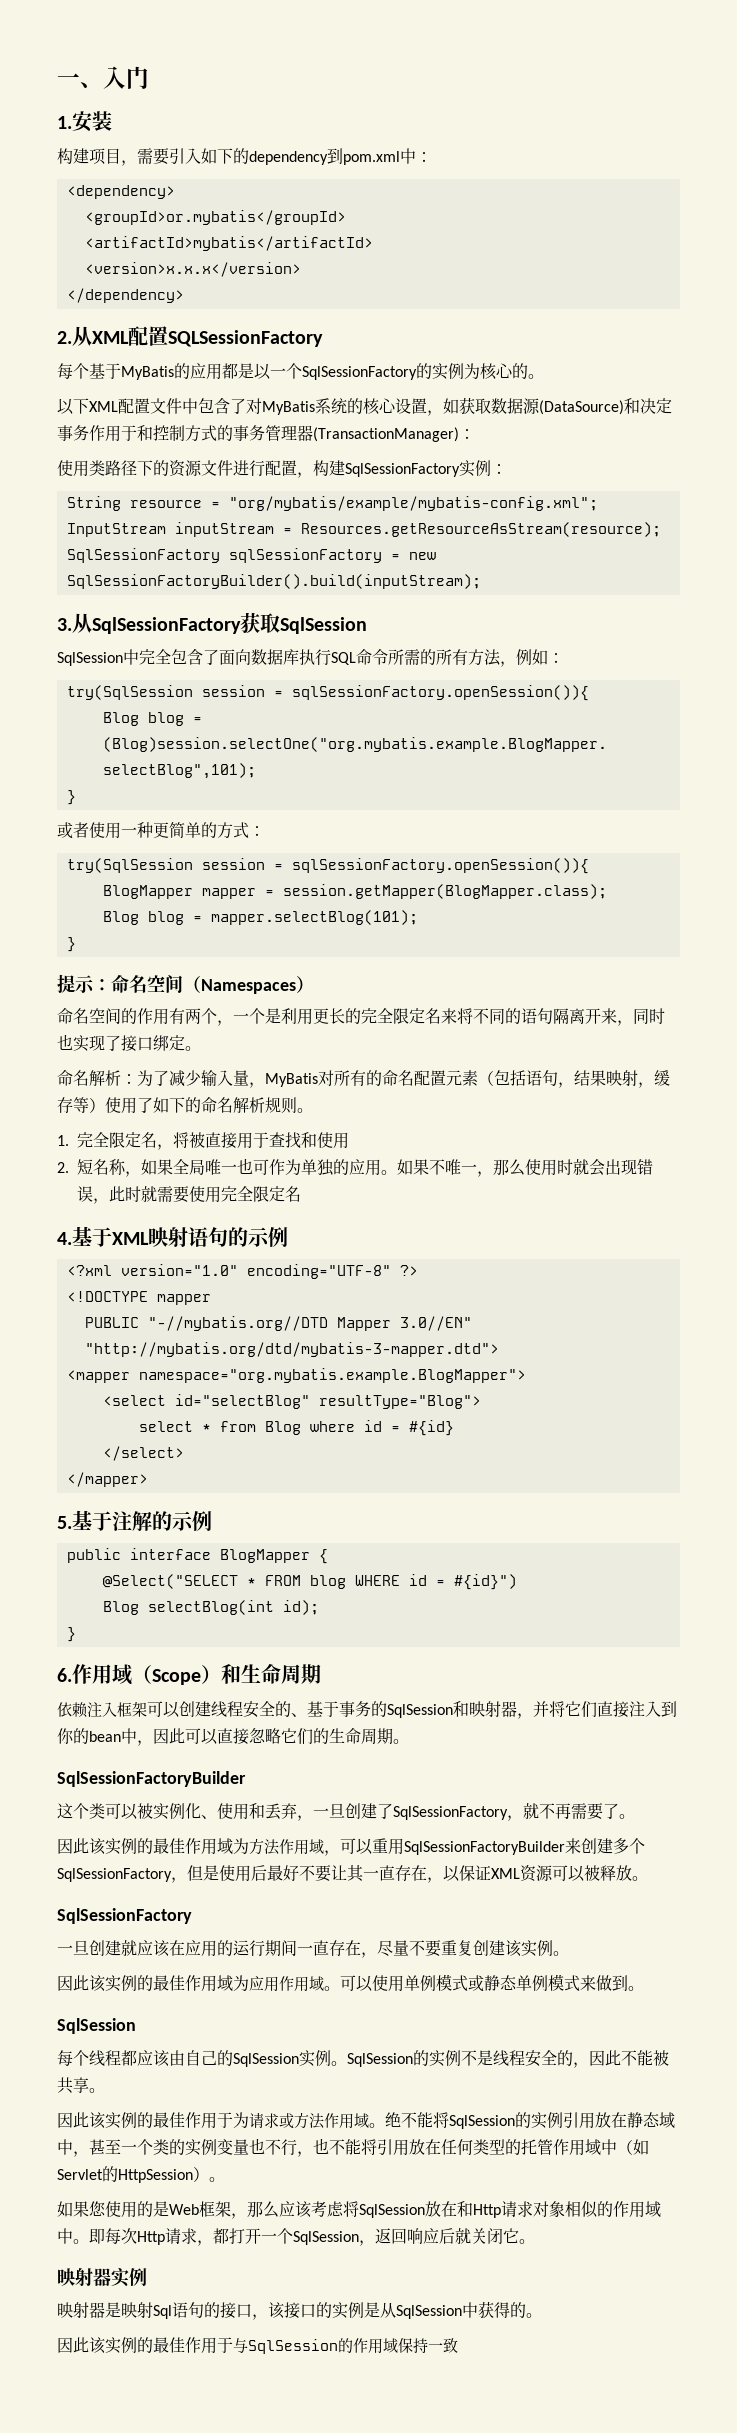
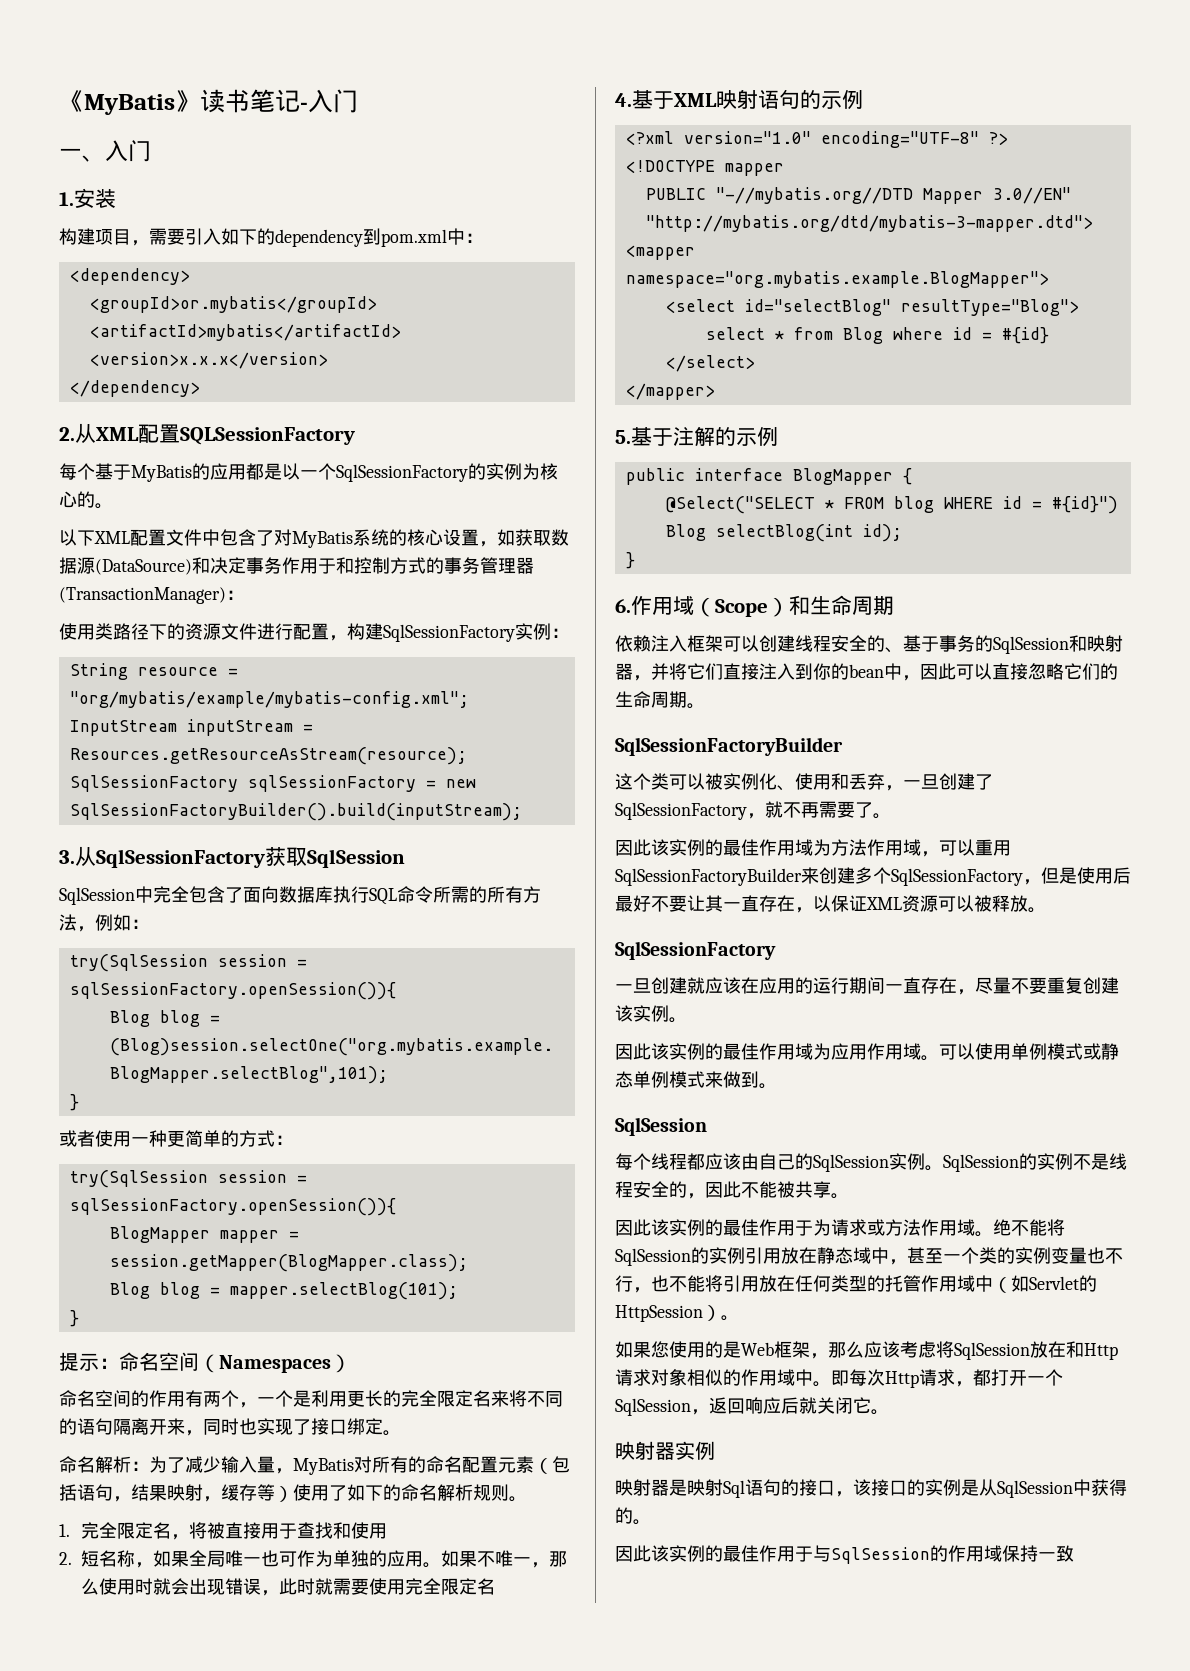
+ 《MyBatis》读书笔记-入门

